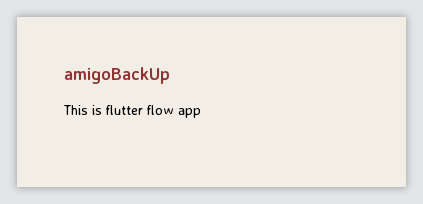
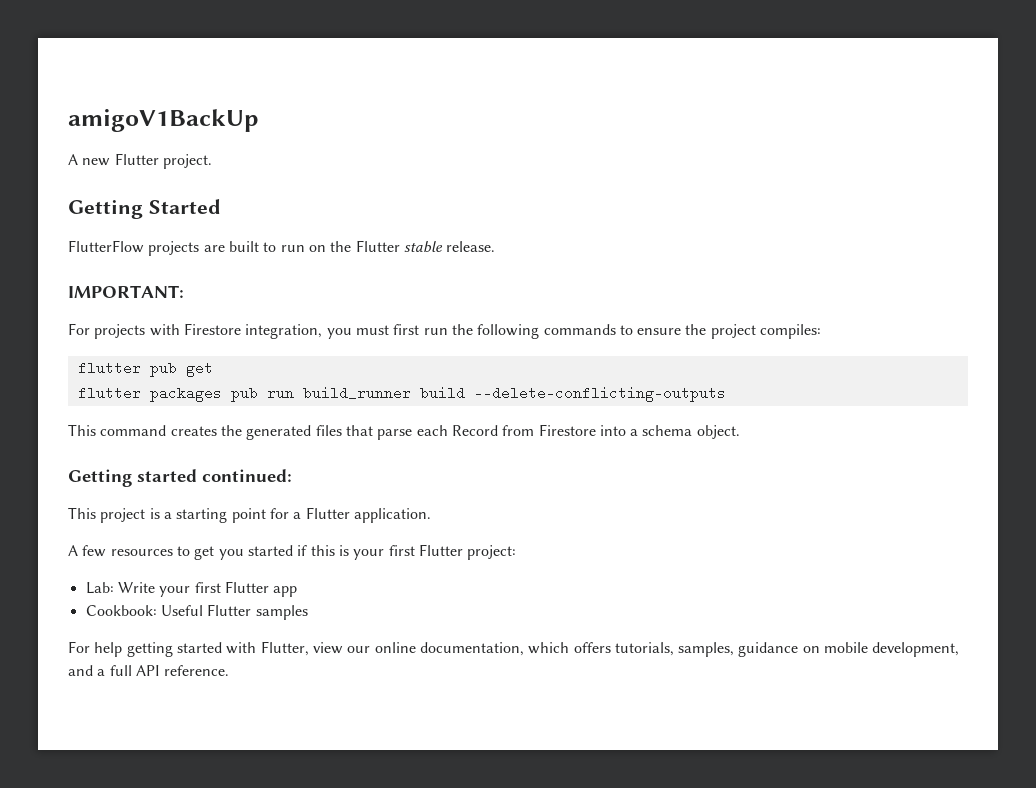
- amigoBackUp
- This is flutter flow app
+ amigoV1BackUp
+ A new Flutter project.
+ Getting Started
+ FlutterFlow projects are built to run on the Flutter stable release.
+ IMPORTANT:
+ For projects with Firestore integration, you must first run the following commands to ensure the project compiles:
+ flutter pub get
+ flutter packages pub run build_runner build --delete-conflicting-outputs
+ This command creates the generated files that parse each Record from Firestore into a schema object.
+ Getting started continued:
+ This project is a starting point for a Flutter application.
+ A few resources to get you started if this is your first Flutter project:
+ Lab: Write your first Flutter app
+ Cookbook: Useful Flutter samples
+ For help getting started with Flutter, view our online documentation, which offers tutorials, samples, guidance on mobile development, and a full API reference.

